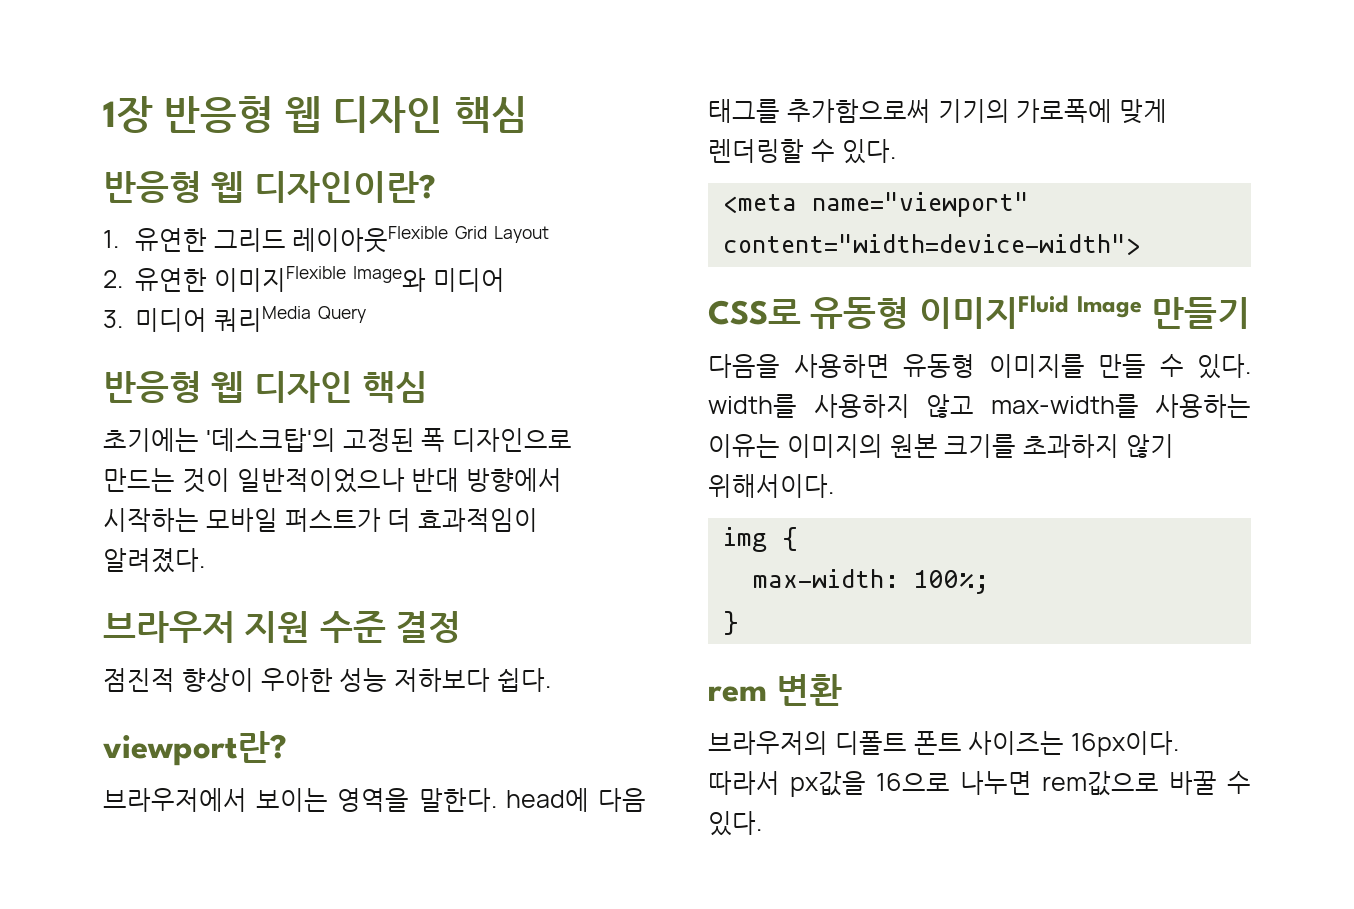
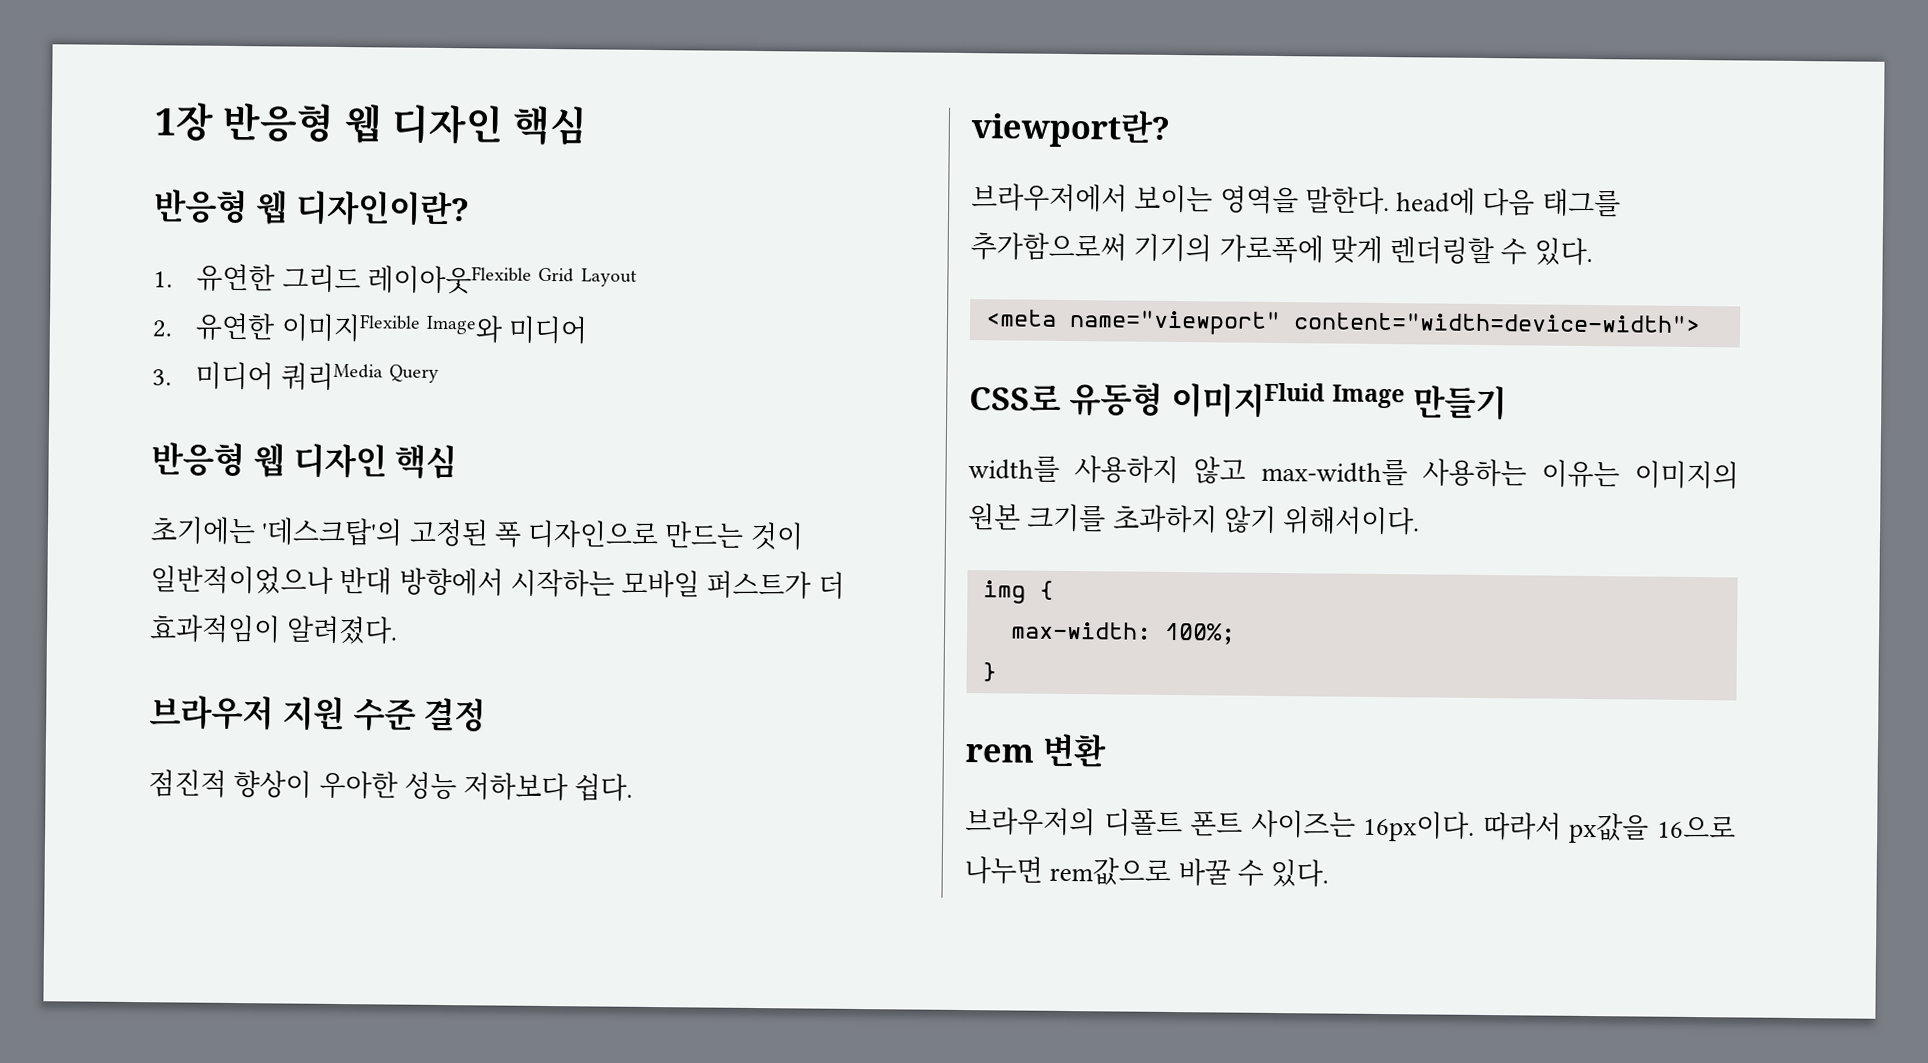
- 다음을 사용하면 유동형 이미지를 만들 수 있다. width를 사용하지 않고 max-width를 사용하는 이유는 이미지의 원본 크기를 초과하지 않기 위해서이다.
+ width를 사용하지 않고 max-width를 사용하는 이유는 이미지의 원본 크기를 초과하지 않기 위해서이다.

